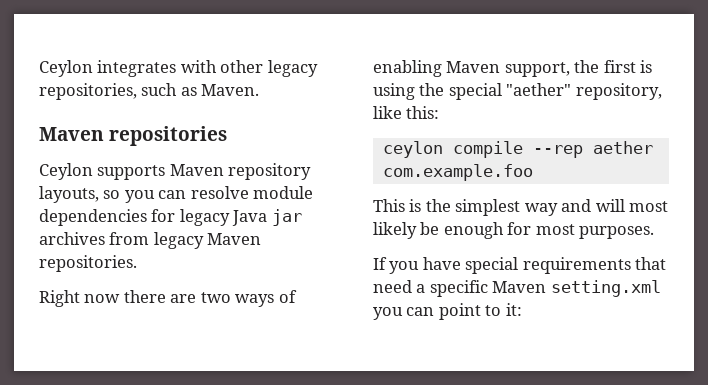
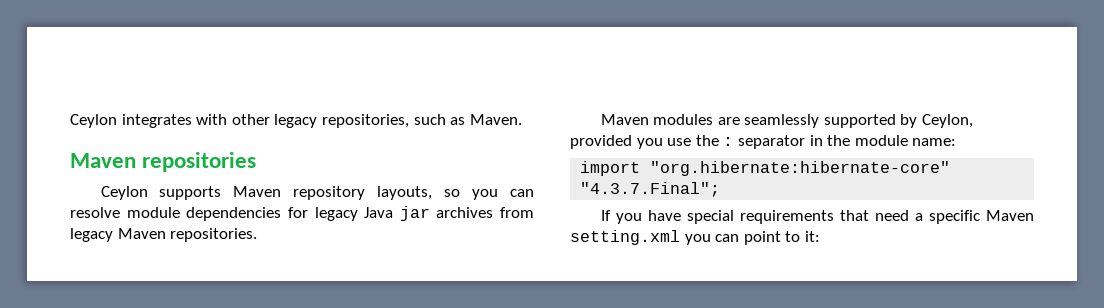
- Right now there are two ways of enabling Maven support, the first is using the special "aether" repository, like this:
- ceylon compile --rep aether com.example.foo
- This is the simplest way and will most likely be enough for most purposes.
+ Maven modules are seamlessly supported by Ceylon, provided you use the : separator in the module name:
+ import "org.hibernate:hibernate-core" "4.3.7.Final";

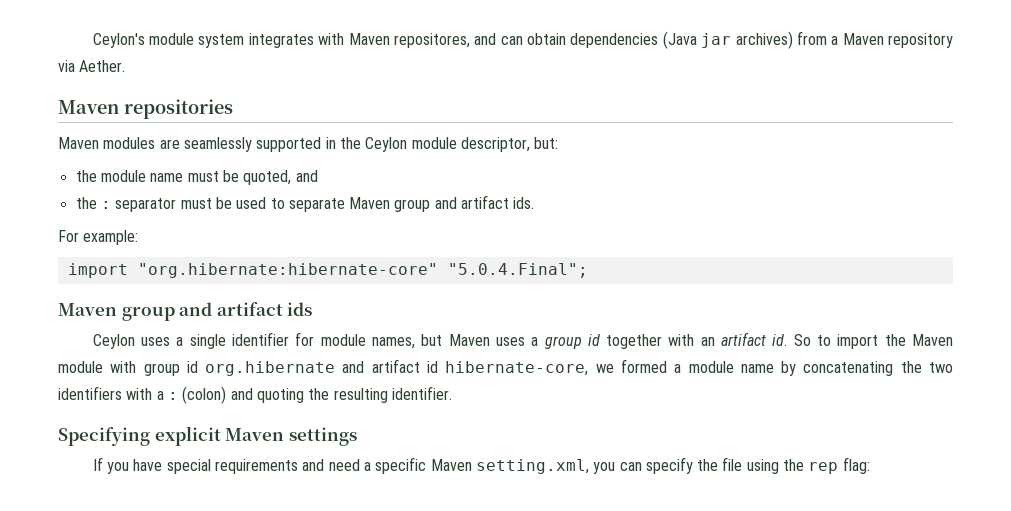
- Ceylon integrates with other legacy repositories, such as Maven.
+ Ceylon's module system integrates with Maven repositores, and can obtain dependencies (Java jar archives) from a Maven repository via Aether.
  Maven repositories
- Ceylon supports Maven repository layouts, so you can resolve module dependencies for legacy Java jar archives from legacy Maven repositories.
- Maven modules are seamlessly supported by Ceylon, provided you use the : separator in the module name:
- import "org.hibernate:hibernate-core" "4.3.7.Final";
+ Maven modules are seamlessly supported in the Ceylon module descriptor, but:
+ the module name must be quoted, and
+ the : separator must be used to separate Maven group and artifact ids.
+ For example:
+ import "org.hibernate:hibernate-core" "5.0.4.Final";
+ Maven group and artifact ids
+ Ceylon uses a single identifier for module names, but Maven uses a group id together with an artifact id. So to import the Maven module with group id org.hibernate and artifact id hibernate-core, we formed a module name by concatenating the two identifiers with a : (colon) and quoting the resulting identifier.
+ Specifying explicit Maven settings
- If you have special requirements that need a specific Maven setting.xml you can point to it:
+ If you have special requirements and need a specific Maven setting.xml, you can specify the file using the rep flag:

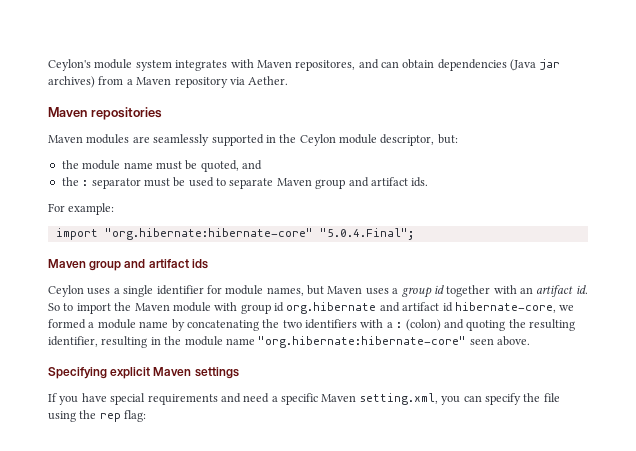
- So to import the Maven module with group id org.hibernate and artifact id hibernate-core, we formed a module name by concatenating the two identifiers with a : (colon) and quoting the resulting identifier.
+ So to import the Maven module with group id org.hibernate and artifact id hibernate-core, we formed a module name by concatenating the two identifiers with a : (colon) and quoting the resulting identifier, resulting in the module name "org.hibernate:hibernate-core" seen above.

